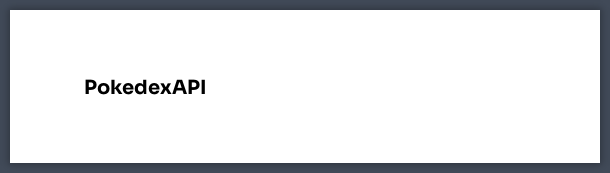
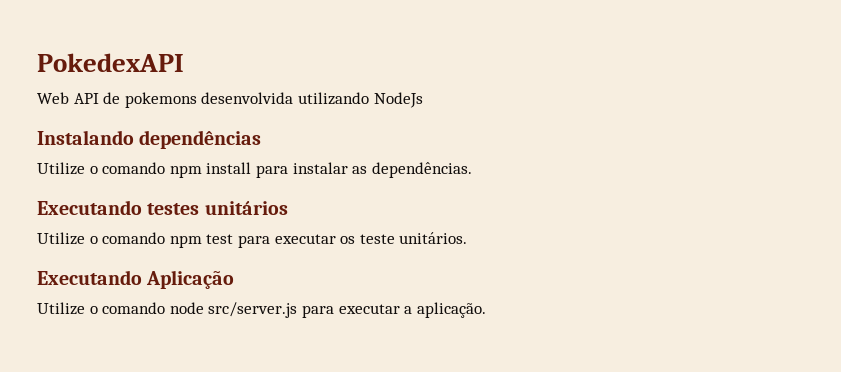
+ Web API de pokemons desenvolvida utilizando NodeJs
+ Instalando dependências
+ Utilize o comando npm install para instalar as dependências.
+ Executando testes unitários
+ Utilize o comando npm test para executar os teste unitários.
+ Executando Aplicação
+ Utilize o comando node src/server.js para executar a aplicação.

